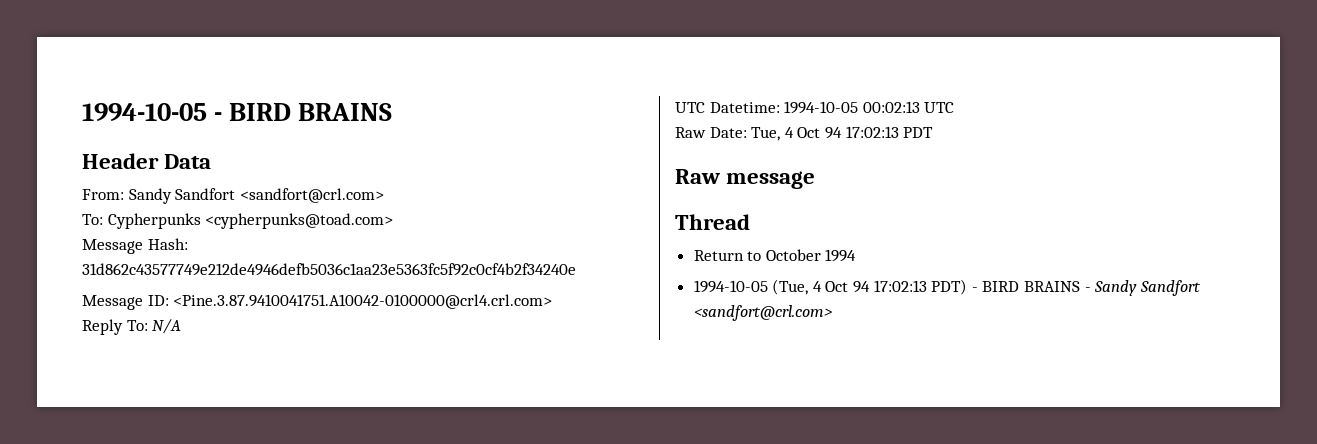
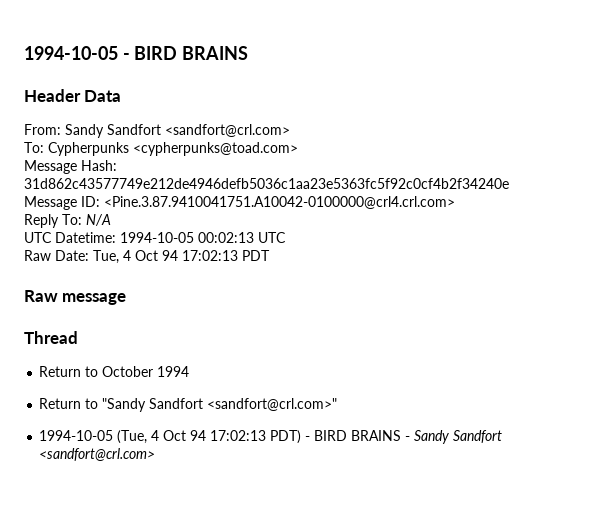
+ Return to "Sandy Sandfort <sandfort@crl.com>"

